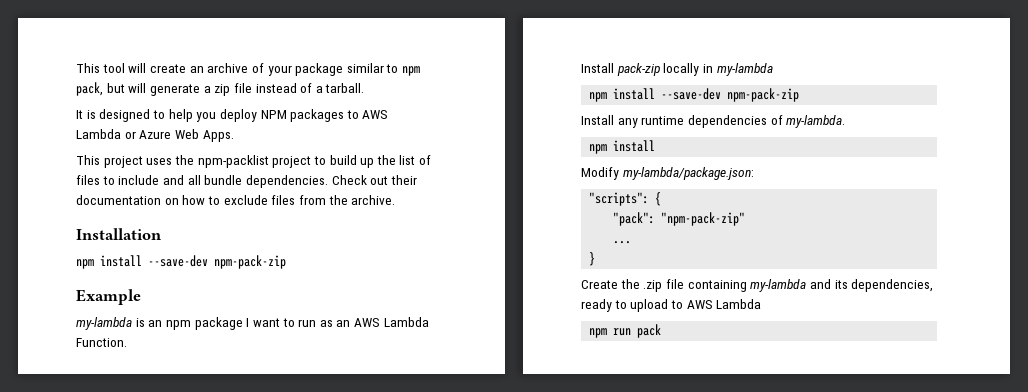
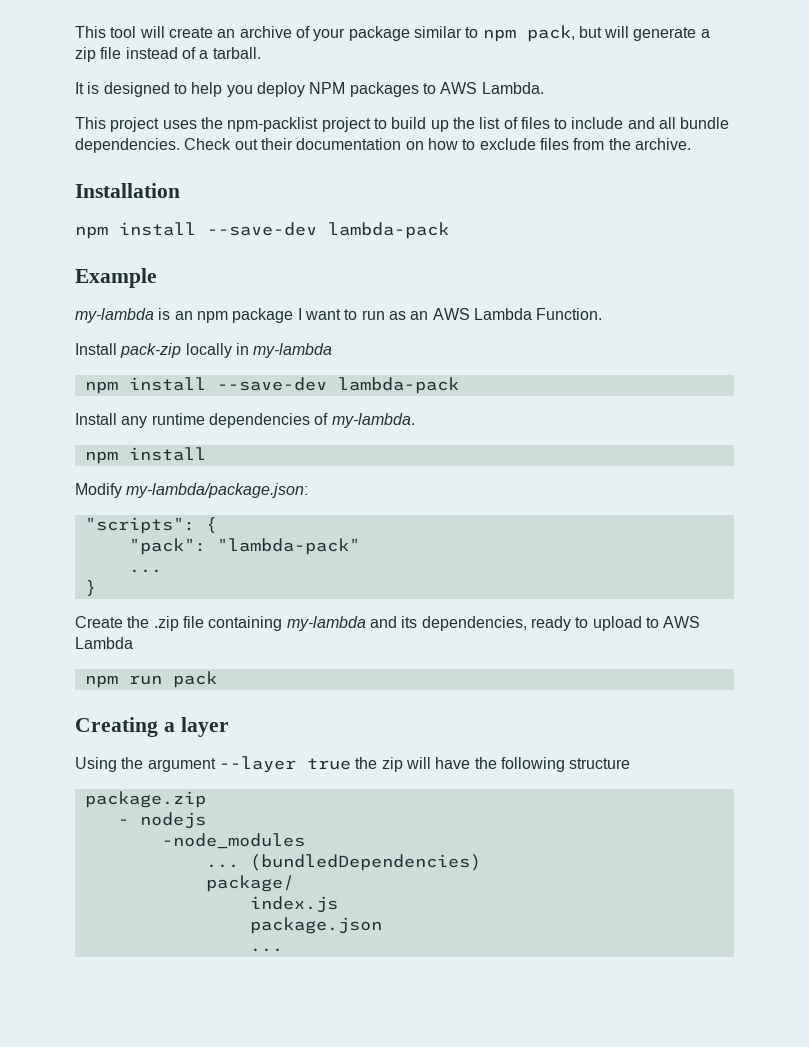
- It is designed to help you deploy NPM packages to AWS Lambda or Azure Web Apps.
+ It is designed to help you deploy NPM packages to AWS Lambda.
  Installation
- npm install --save-dev npm-pack-zip
+ npm install --save-dev lambda-pack
  Install pack-zip locally in my-lambda
- npm install --save-dev npm-pack-zip
+ npm install --save-dev lambda-pack
- "pack": "npm-pack-zip"
+ "pack": "lambda-pack"
+ Creating a layer
+ Using the argument --layer true the zip will have the following structure
+ package.zip
+ - nodejs
+ -node_modules
+ ... (bundledDependencies)
+ package/
+ index.js
+ package.json
+ ...

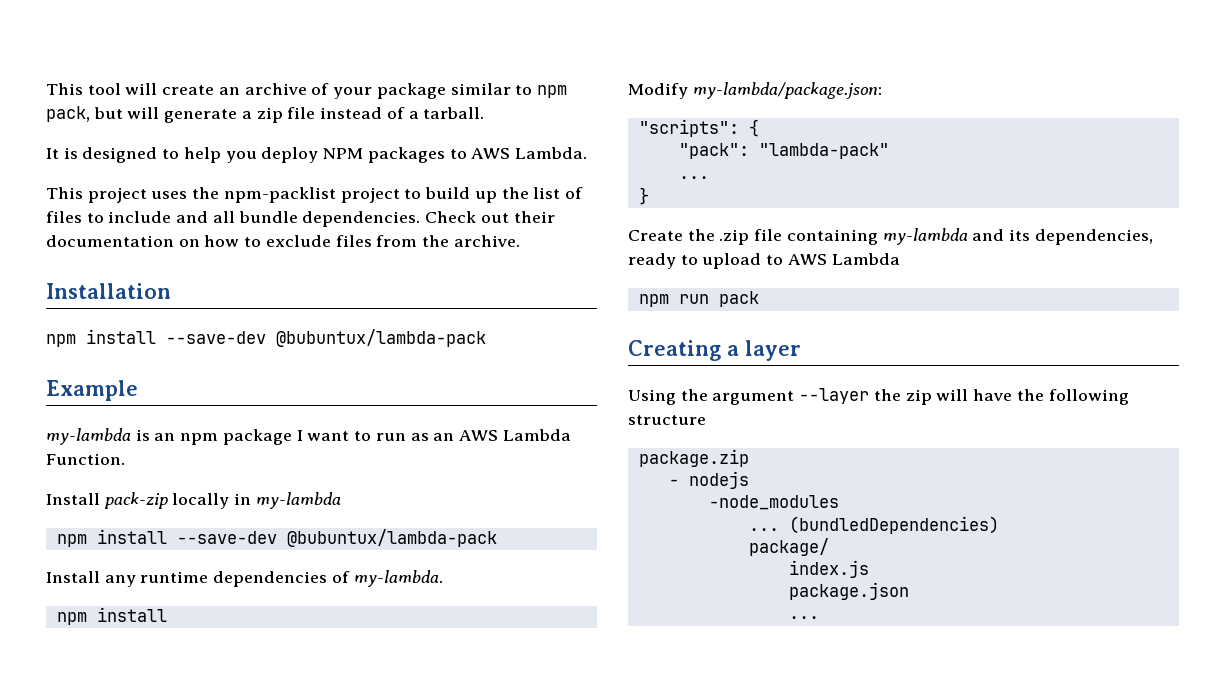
  Installation
- npm install --save-dev lambda-pack
+ npm install --save-dev @bubuntux/lambda-pack
  Install pack-zip locally in my-lambda
- npm install --save-dev lambda-pack
+ npm install --save-dev @bubuntux/lambda-pack
- Using the argument --layer true the zip will have the following structure
+ Using the argument --layer the zip will have the following structure

